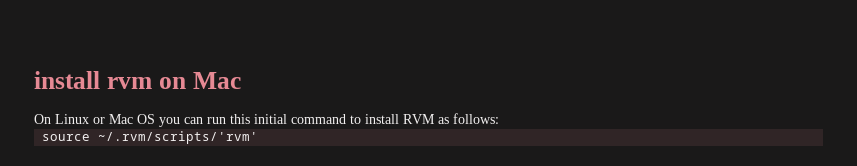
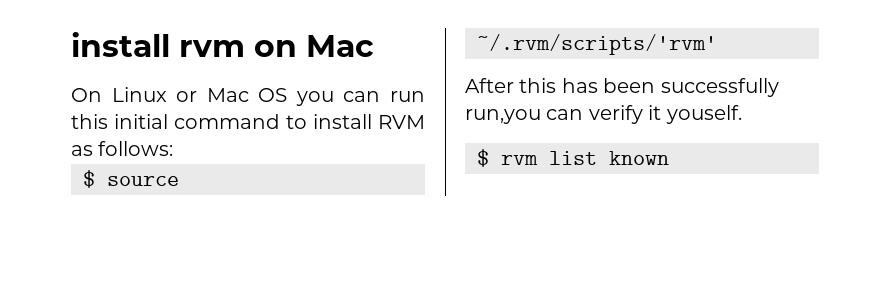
- source ~/.rvm/scripts/'rvm'
+ $ source ~/.rvm/scripts/'rvm'
+ After this has been successfully run,you can verify it youself.
+ $ rvm list known

